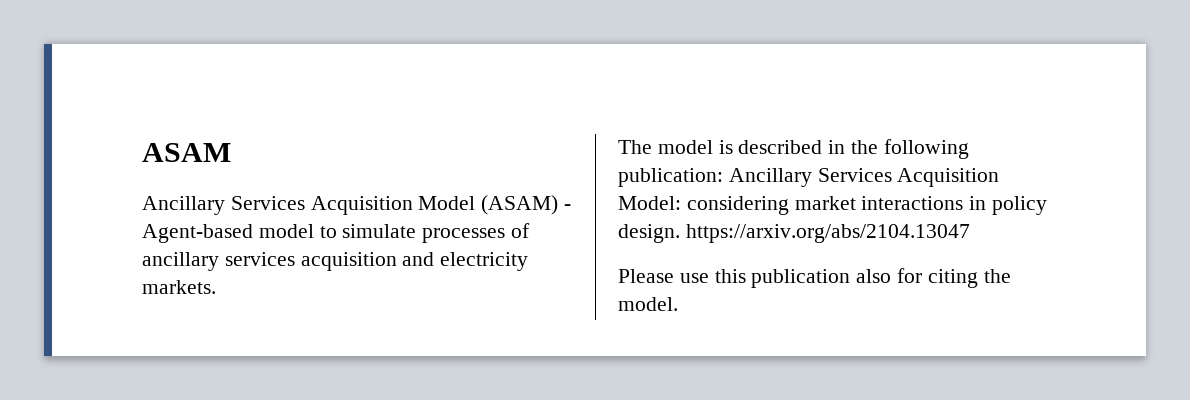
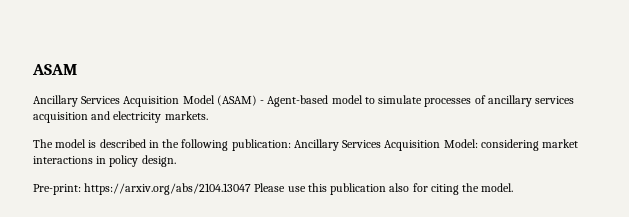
- The model is described in the following publication: Ancillary Services Acquisition Model: considering market interactions in policy design. https://arxiv.org/abs/2104.13047
- Please use this publication also for citing the model.
+ The model is described in the following publication: Ancillary Services Acquisition Model: considering market interactions in policy design.
+ Pre-print: https://arxiv.org/abs/2104.13047 Please use this publication also for citing the model.

